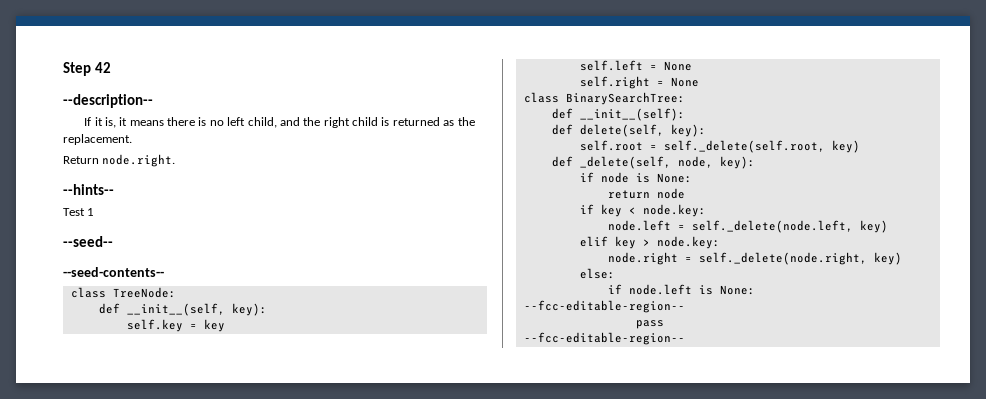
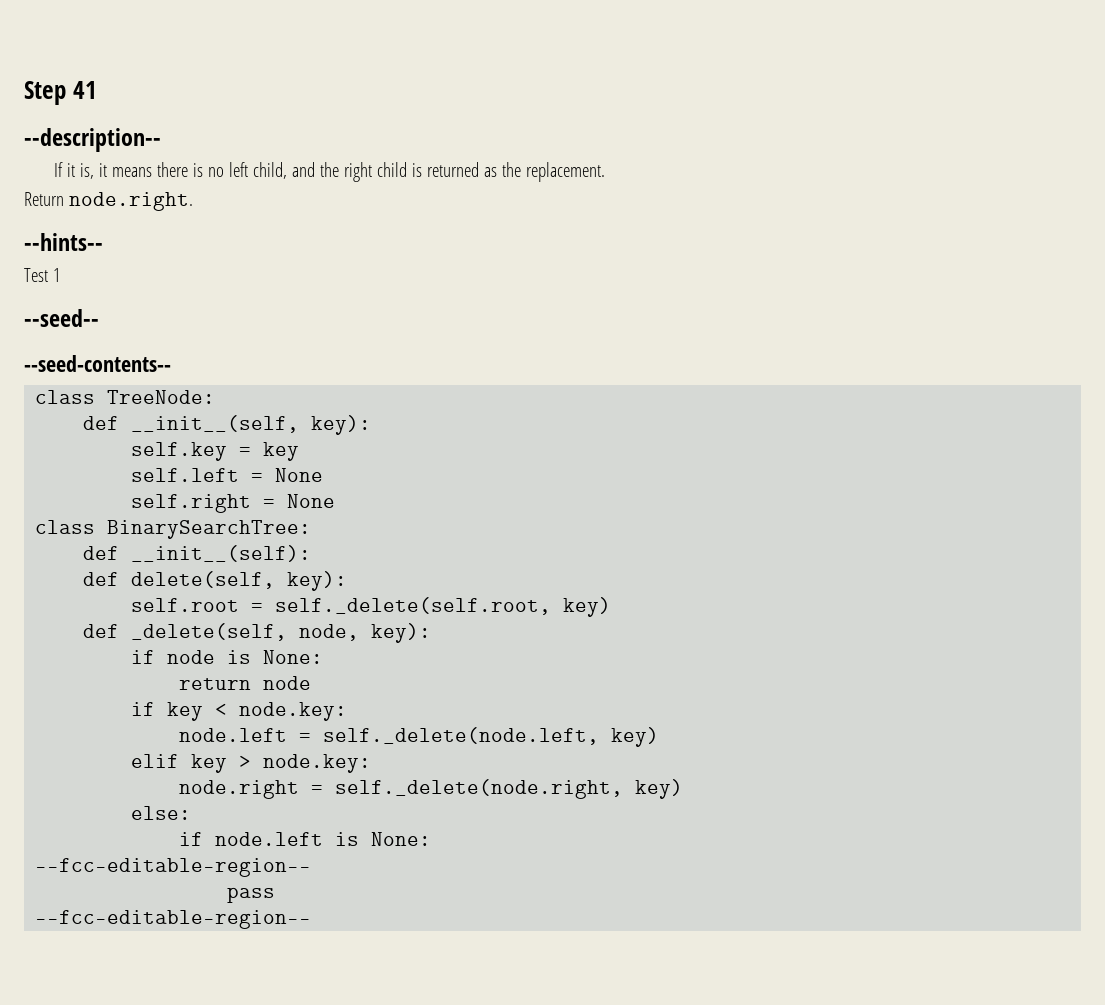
- Step 42
+ Step 41

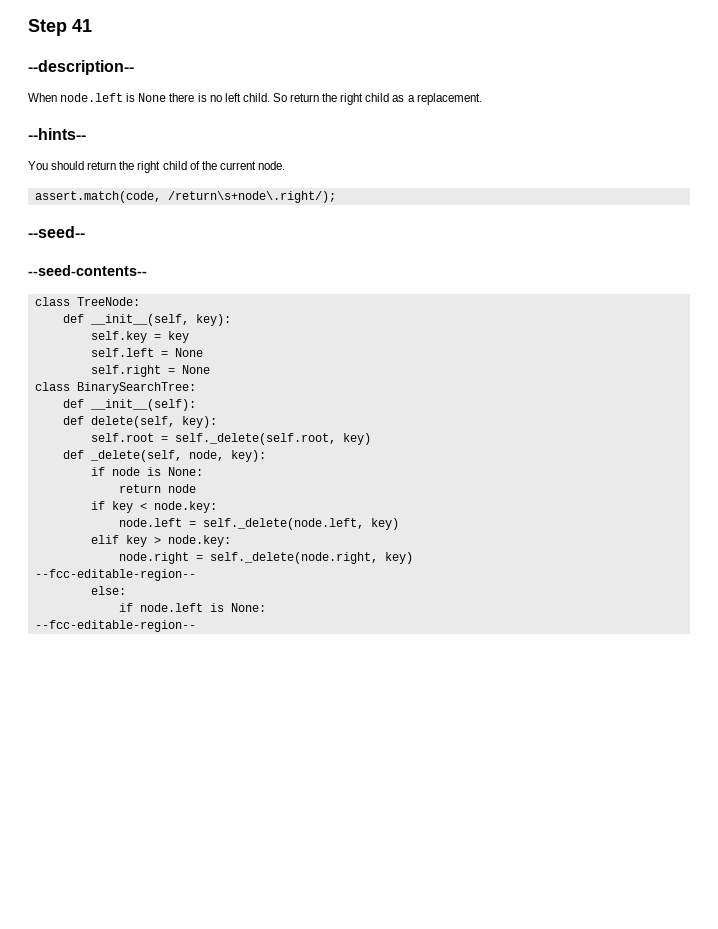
- If it is, it means there is no left child, and the right child is returned as the replacement.
+ When node.left is None there is no left child. So return the right child as a replacement.
- Return node.right.
- Test 1
+ You should return the right child of the current node.
+ assert.match(code, /return\s+node\.right/);
  node.right = self._delete(node.right, key)
+ --fcc-editable-region--
- pass
- --fcc-editable-region--

